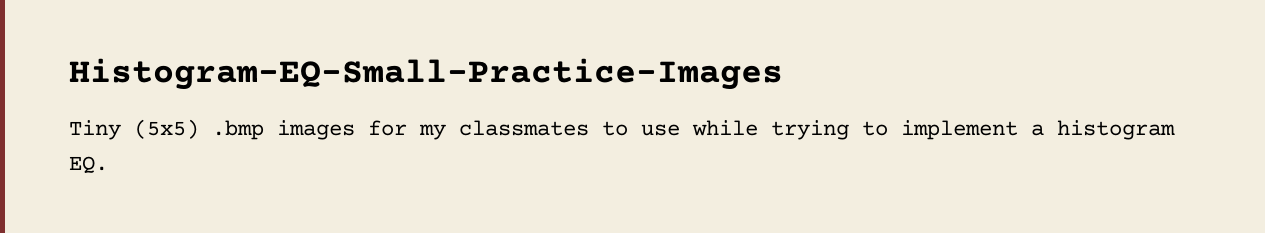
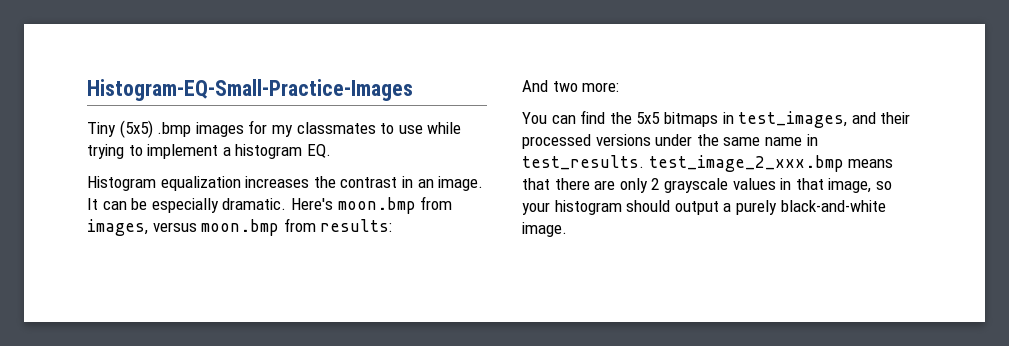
+ Histogram equalization increases the contrast in an image. It can be especially dramatic. Here's moon.bmp from images, versus moon.bmp from results:
+ And two more:
+ You can find the 5x5 bitmaps in test_images, and their processed versions under the same name in test_results. test_image_2_xxx.bmp means that there are only 2 grayscale values in that image, so your histogram should output a purely black-and-white image.

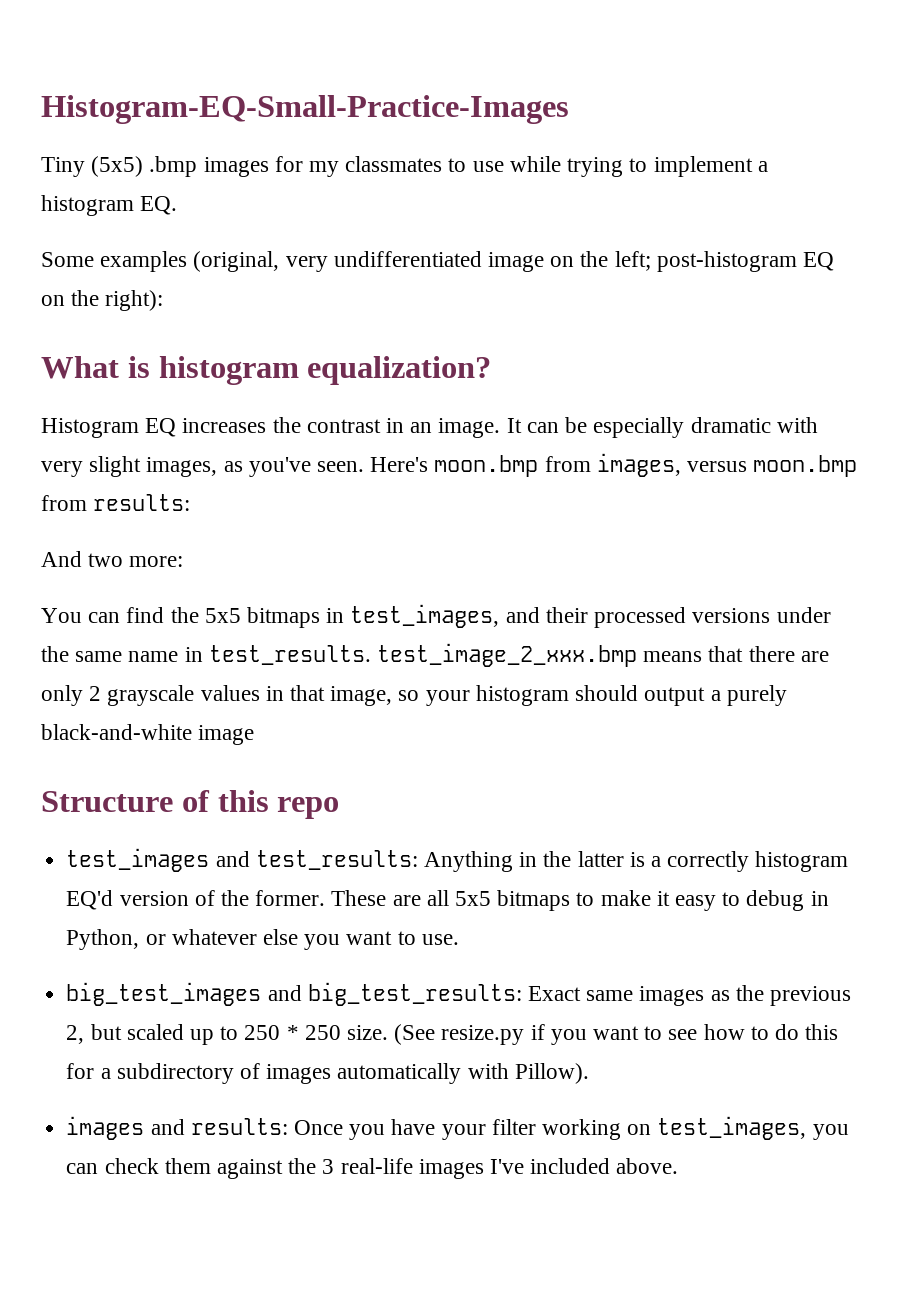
+ Some examples (original, very undifferentiated image on the left; post-histogram EQ on the right):
+ What is histogram equalization?
- Histogram equalization increases the contrast in an image.
+ Histogram EQ increases the contrast in an image.
- It can be especially dramatic.
+ It can be especially dramatic with very slight images, as you've seen.
- You can find the 5x5 bitmaps in test_images, and their processed versions under the same name in test_results. test_image_2_xxx.bmp means that there are only 2 grayscale values in that image, so your histogram should output a purely black-and-white image.
+ You can find the 5x5 bitmaps in test_images, and their processed versions under the same name in test_results. test_image_2_xxx.bmp means that there are only 2 grayscale values in that image, so your histogram should output a purely black-and-white image
+ Structure of this repo
+ test_images and test_results: Anything in the latter is a correctly histogram EQ'd version of the former. These are all 5x5 bitmaps to make it easy to debug in Python, or whatever else you want to use.
+ big_test_images and big_test_results: Exact same images as the previous 2, but scaled up to 250 * 250 size. (See resize.py if you want to see how to do this for a subdirectory of images automatically with Pillow).
+ images and results: Once you have your filter working on test_images, you can check them against the 3 real-life images I've included above.

